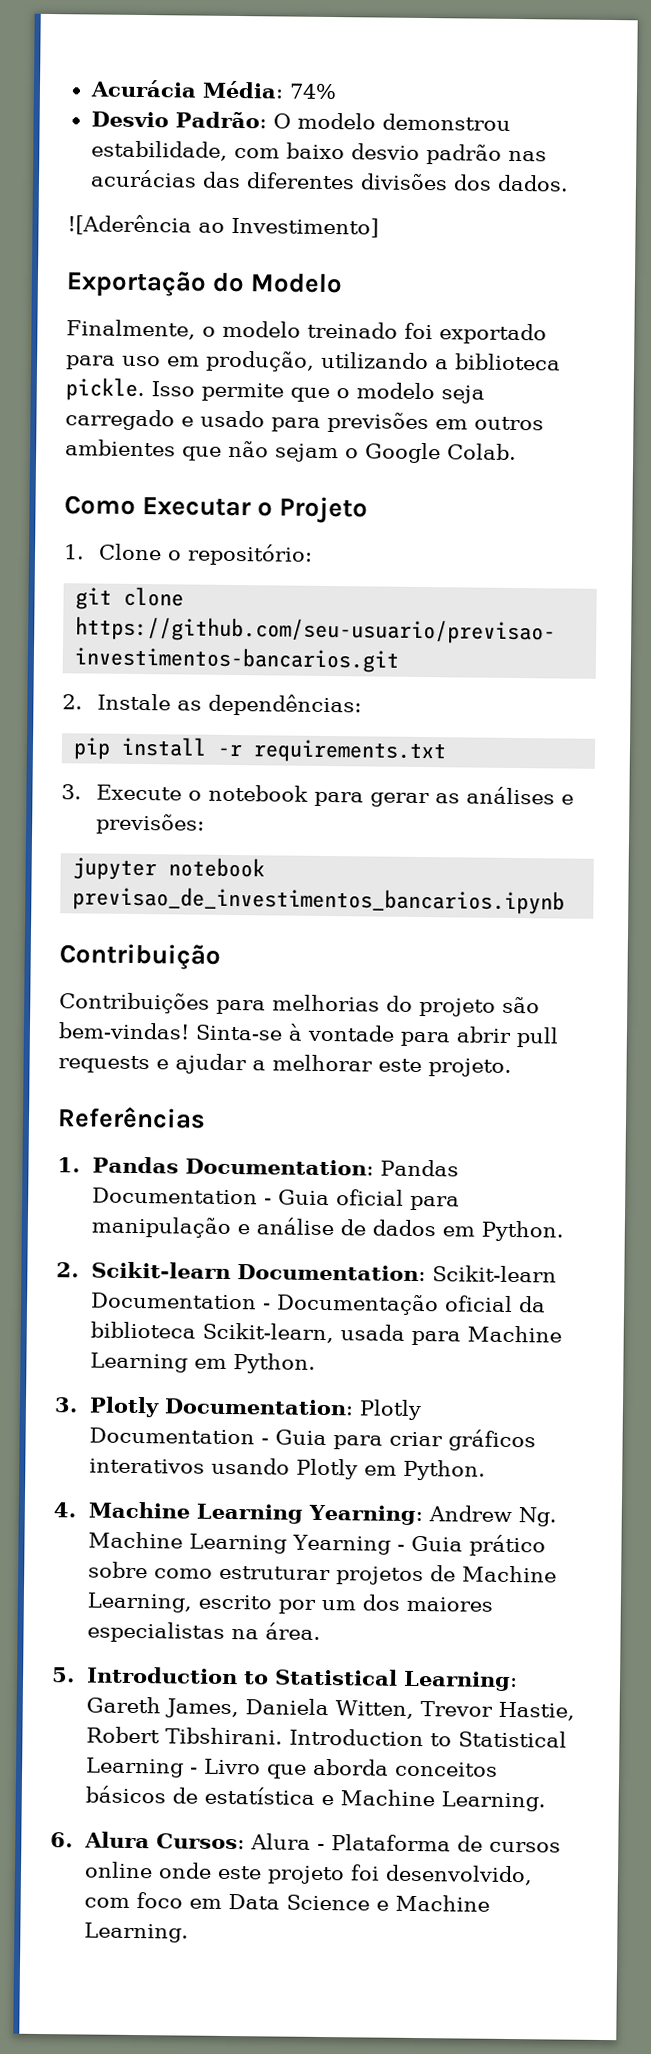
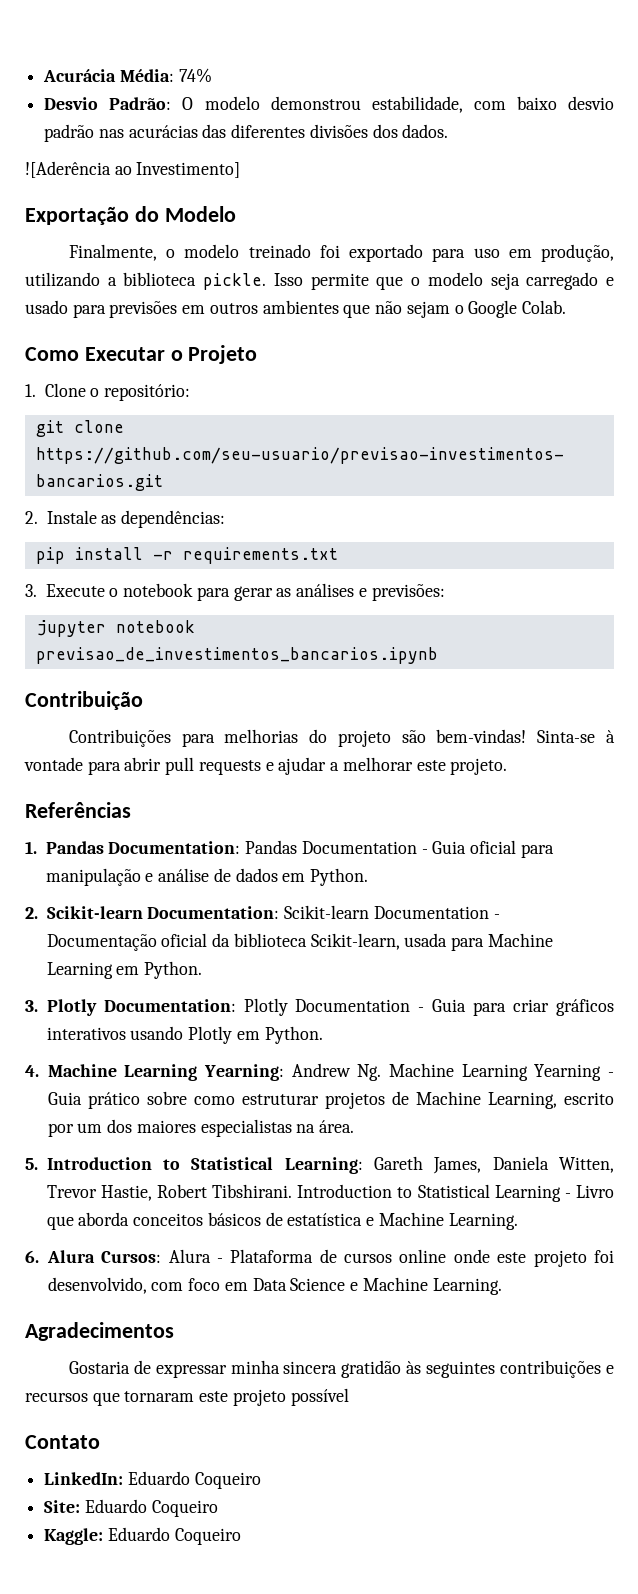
+ Agradecimentos
+ Gostaria de expressar minha sincera gratidão às seguintes contribuições e recursos que tornaram este projeto possível
+ Contato
+ LinkedIn: Eduardo Coqueiro
+ Site: Eduardo Coqueiro
+ Kaggle: Eduardo Coqueiro

